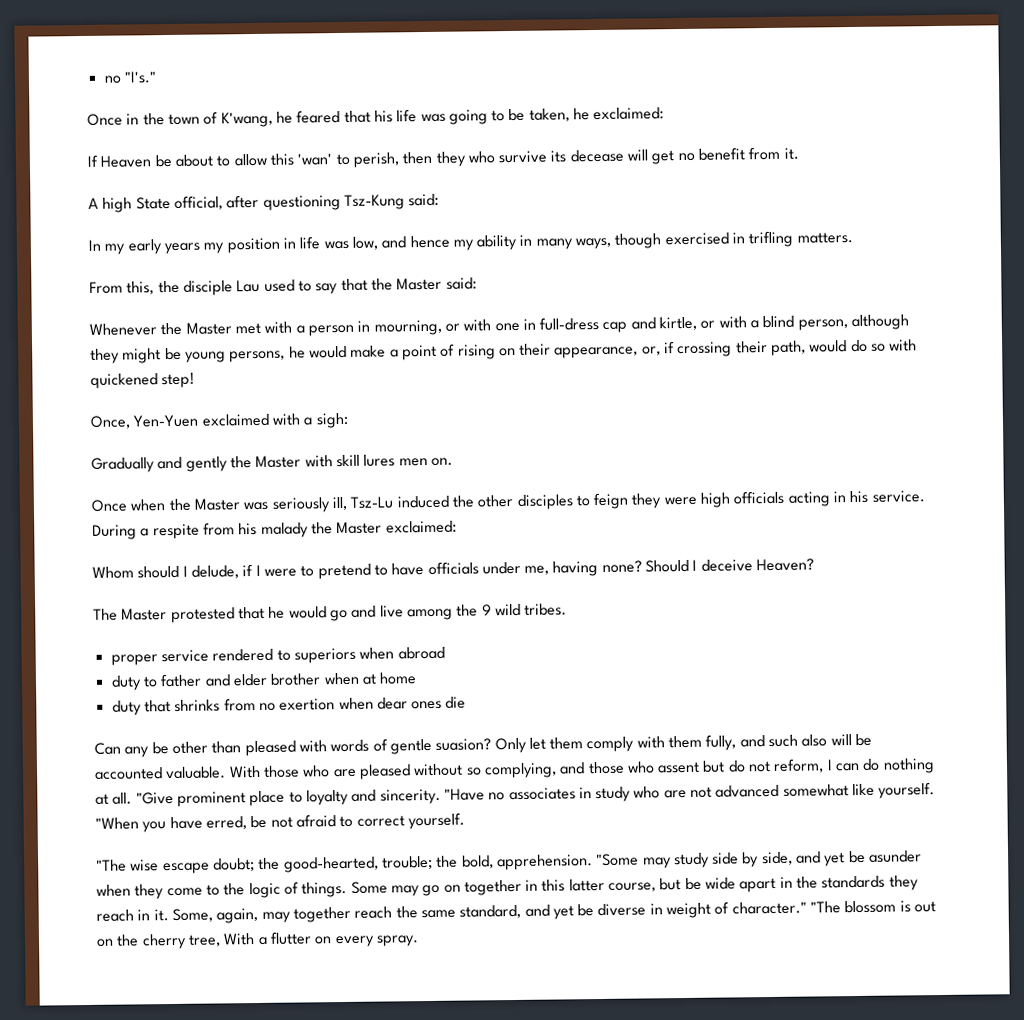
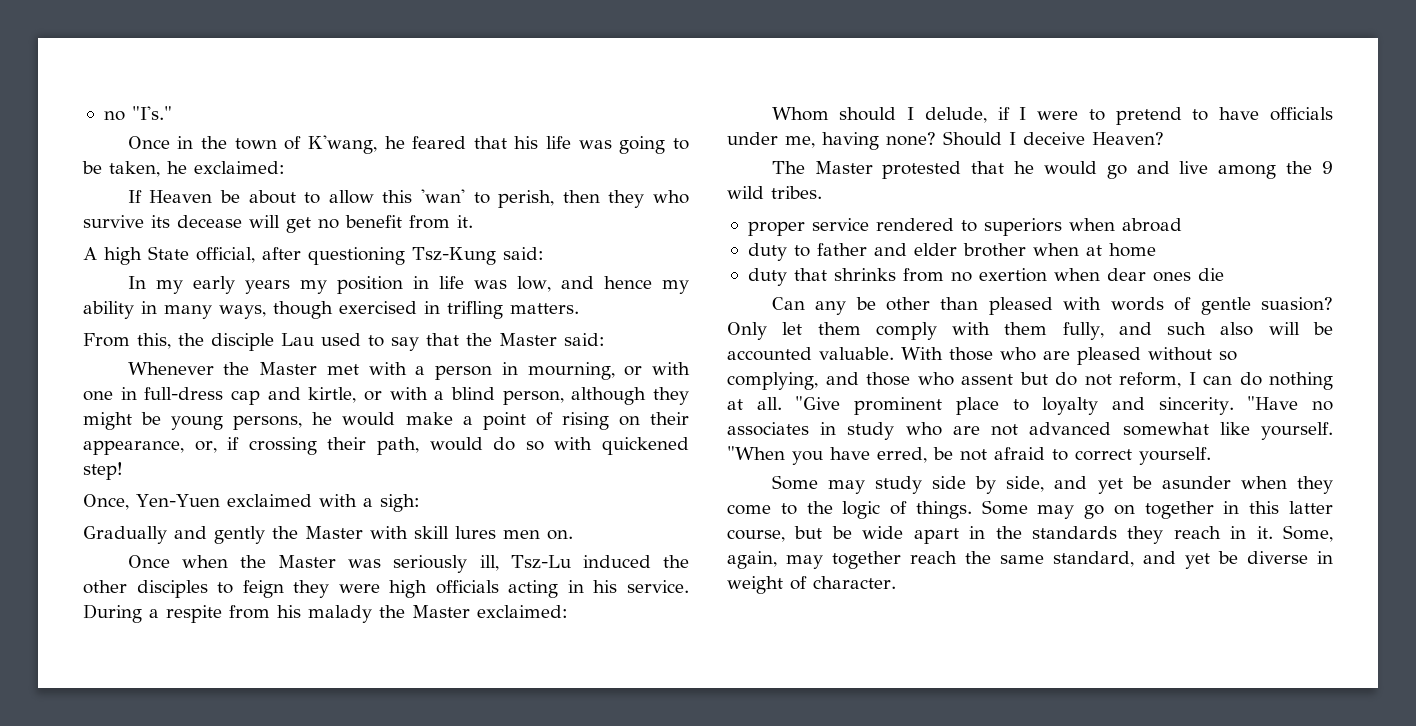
- "The wise escape doubt; the good-hearted, trouble; the bold, apprehension. "Some may study side by side, and yet be asunder when they come to the logic of things.
+ Some may study side by side, and yet be asunder when they come to the logic of things.
- Some, again, may together reach the same standard, and yet be diverse in weight of character." "The blossom is out on the cherry tree, With a flutter on every spray.
+ Some, again, may together reach the same standard, and yet be diverse in weight of character.

